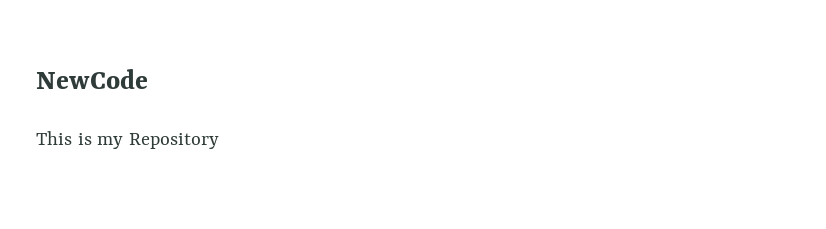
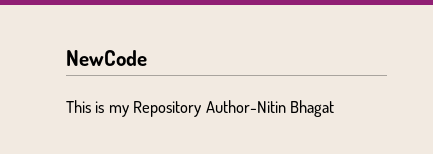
- This is my Repository
+ This is my Repository Author-Nitin Bhagat

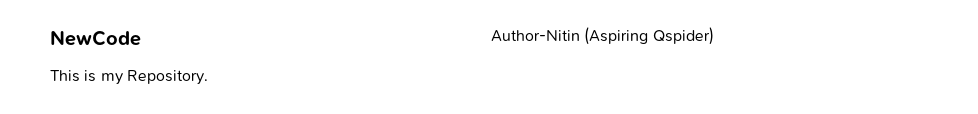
- This is my Repository Author-Nitin Bhagat
+ This is my Repository.
+ Author-Nitin (Aspiring Qspider)

